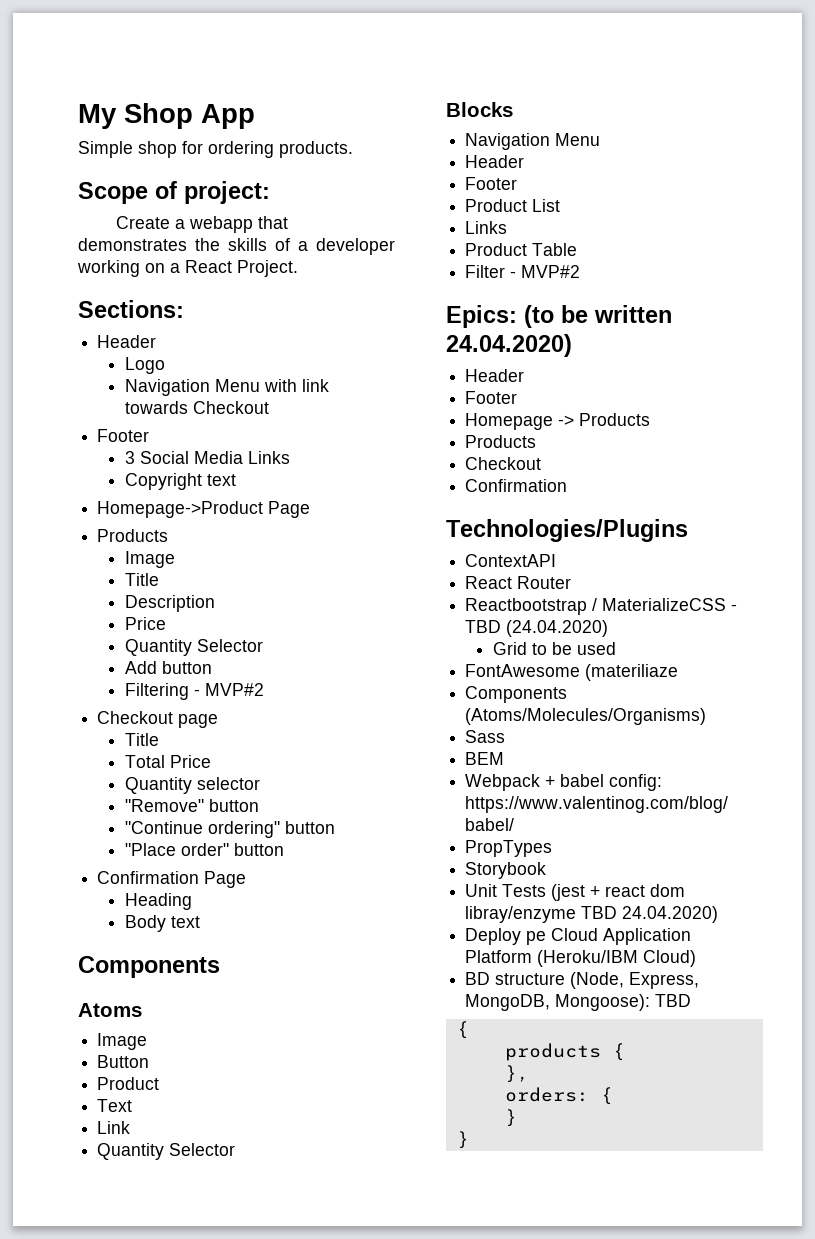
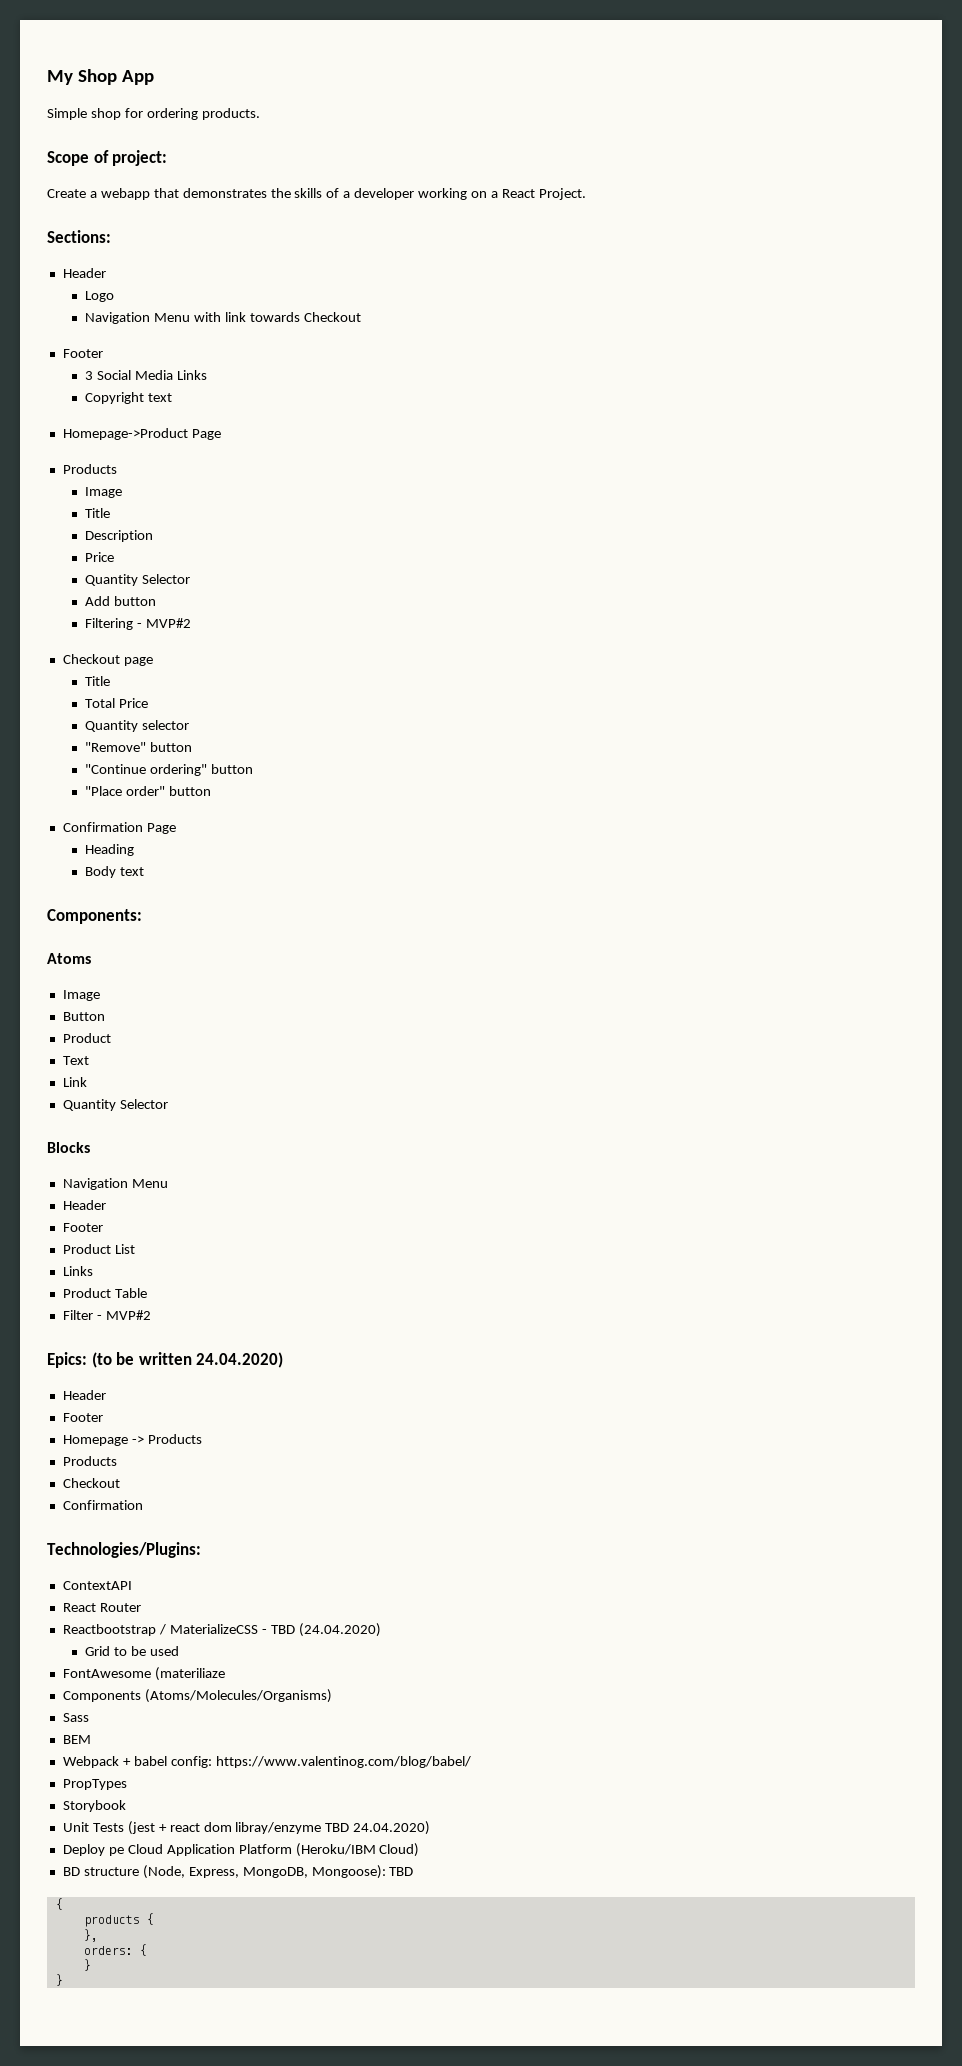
  Body text
- Components
+ Components:
- Technologies/Plugins
+ Technologies/Plugins:

